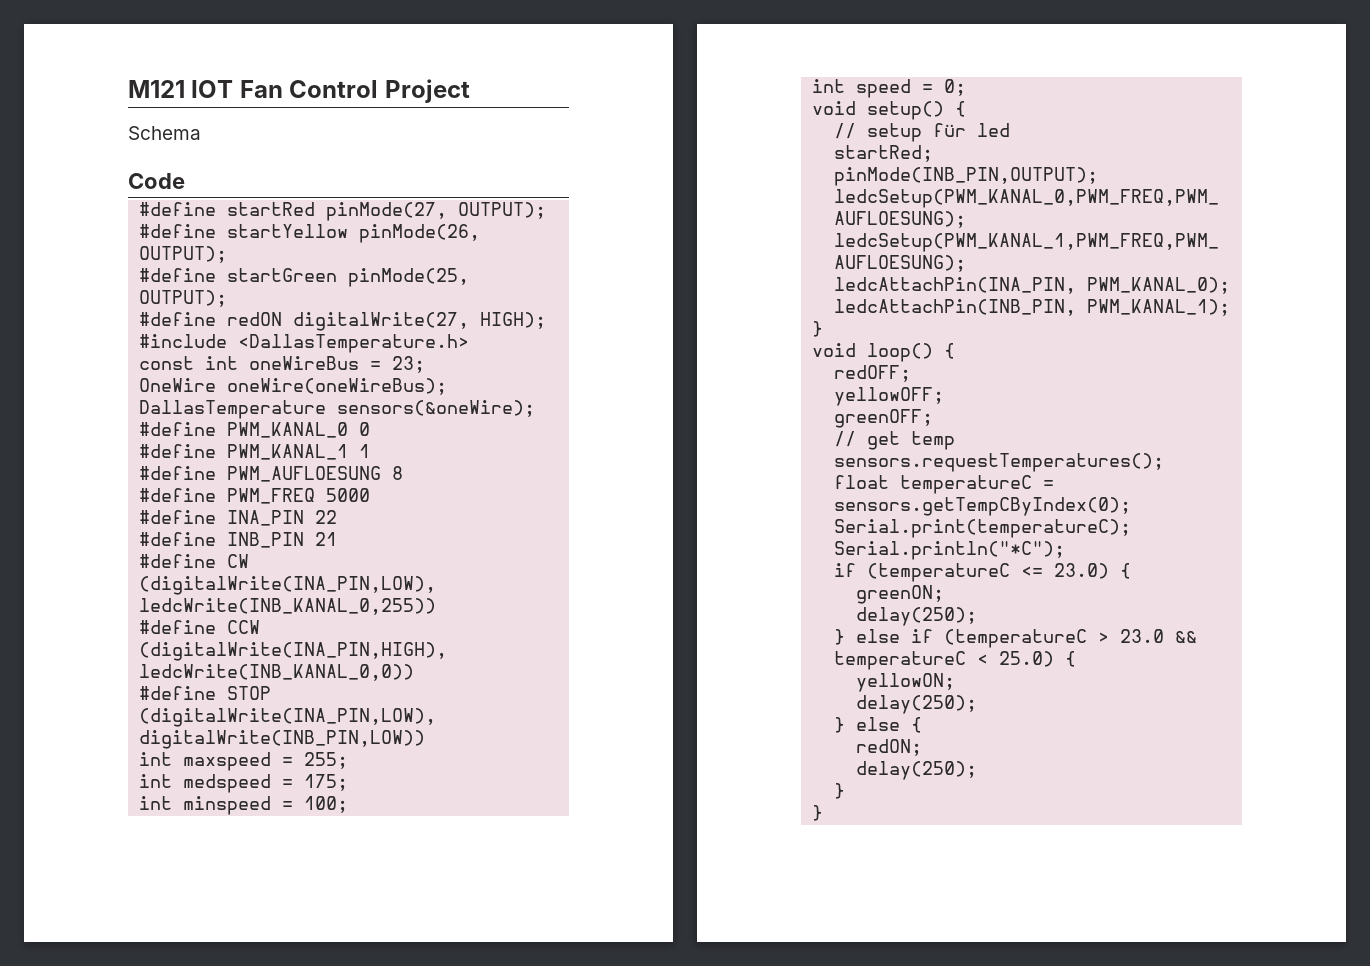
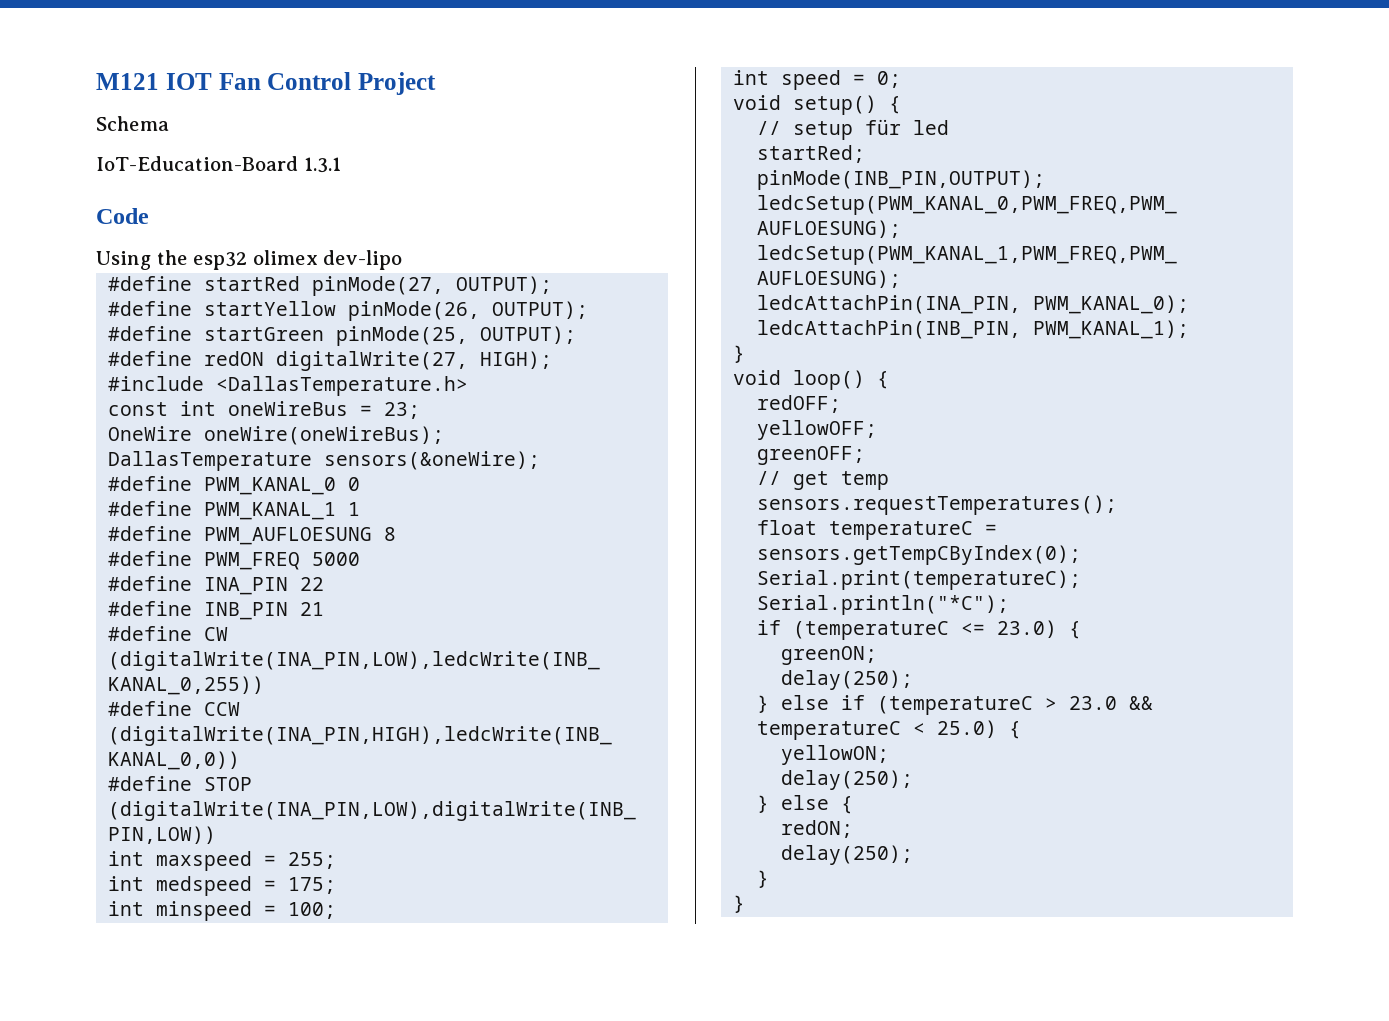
+ IoT-Education-Board 1.3.1
+ Using the esp32 olimex dev-lipo

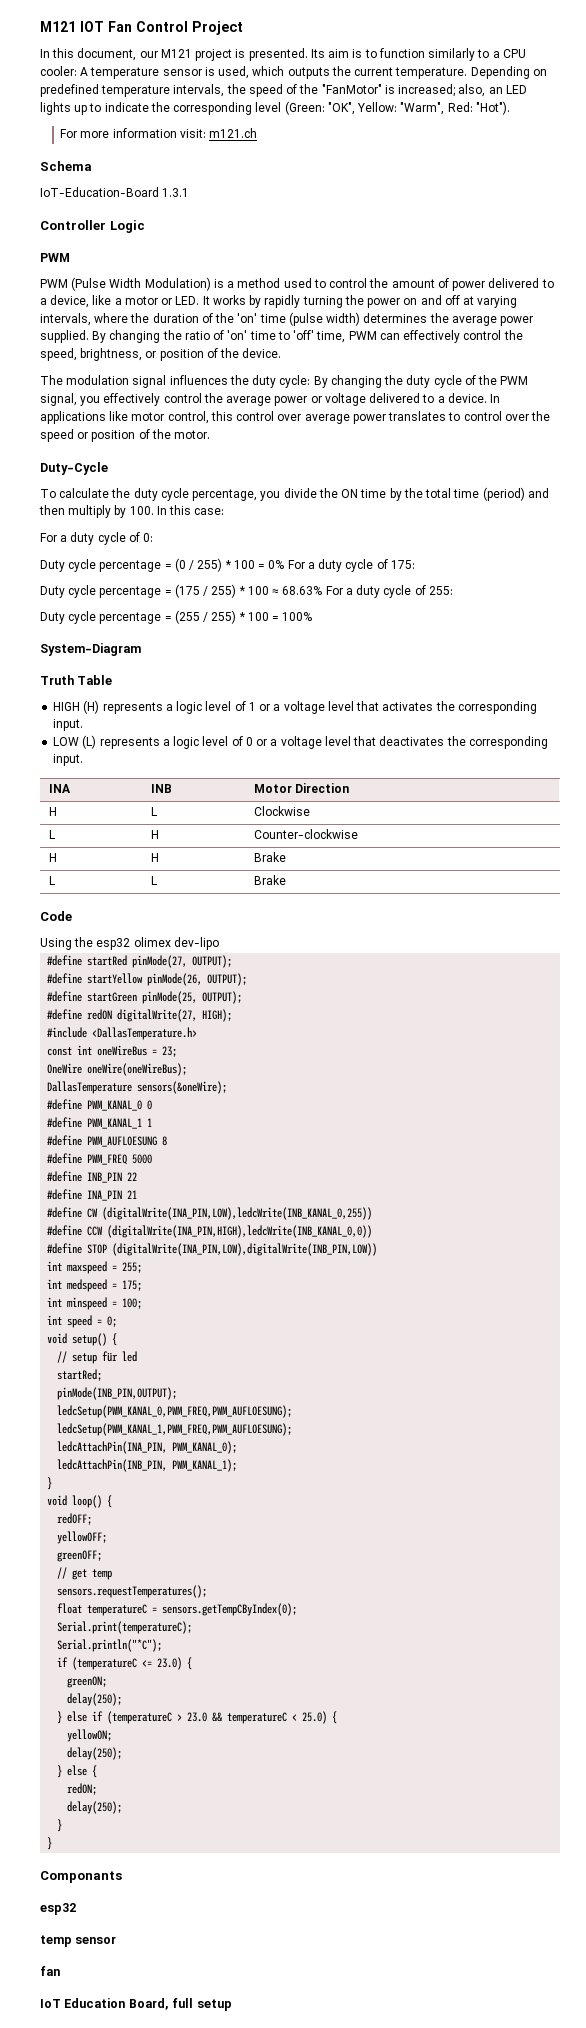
+ In this document, our M121 project is presented. Its aim is to function similarly to a CPU cooler: A temperature sensor is used, which outputs the current temperature. Depending on predefined temperature intervals, the speed of the "FanMotor" is increased; also, an LED lights up to indicate the corresponding level (Green: "OK", Yellow: "Warm", Red: "Hot").
+ For more information visit: m121.ch
  Schema
  IoT-Education-Board 1.3.1
+ Controller Logic
+ PWM
+ PWM (Pulse Width Modulation) is a method used to control the amount of power delivered to a device, like a motor or LED. It works by rapidly turning the power on and off at varying intervals, where the duration of the 'on' time (pulse width) determines the average power supplied. By changing the ratio of 'on' time to 'off' time, PWM can effectively control the speed, brightness, or position of the device.
+ The modulation signal influences the duty cycle: By changing the duty cycle of the PWM signal, you effectively control the average power or voltage delivered to a device. In applications like motor control, this control over average power translates to control over the speed or position of the motor.
+ Duty-Cycle
+ To calculate the duty cycle percentage, you divide the ON time by the total time (period) and then multiply by 100. In this case:
+ For a duty cycle of 0:
+ Duty cycle percentage = (0 / 255) * 100 = 0% For a duty cycle of 175:
+ Duty cycle percentage = (175 / 255) * 100 ≈ 68.63% For a duty cycle of 255:
+ Duty cycle percentage = (255 / 255) * 100 = 100%
+ System-Diagram
+ Truth Table
+ HIGH (H) represents a logic level of 1 or a voltage level that activates the corresponding input.
+ LOW (L) represents a logic level of 0 or a voltage level that deactivates the corresponding input.
+ INA | INB | Motor Direction
+ H | L | Clockwise
+ L | H | Counter-clockwise
+ H | H | Brake
+ L | L | Brake
- #define INA_PIN 22
+ #define INB_PIN 22
- #define INB_PIN 21
+ #define INA_PIN 21
+ Componants
+ esp32
+ temp sensor
+ fan
+ IoT Education Board, full setup

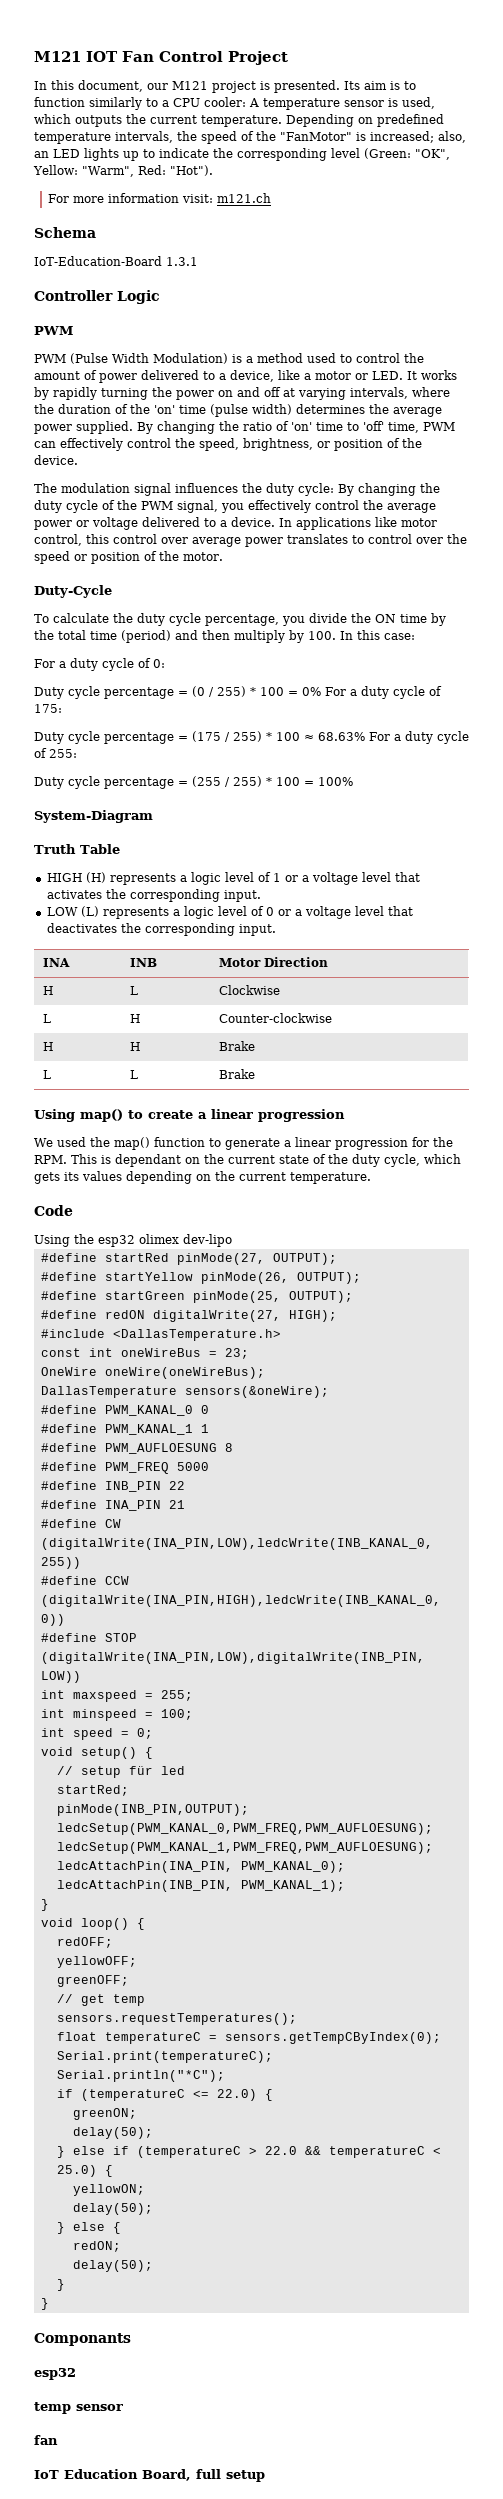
+ Using map() to create a linear progression
+ We used the map() function to generate a linear progression for the RPM. This is dependant on the current state of the duty cycle, which gets its values depending on the current temperature.
- int medspeed = 175;
- if (temperatureC <= 23.0) {
+ if (temperatureC <= 22.0) {
  greenON;
- delay(250);
+ delay(50);
- } else if (temperatureC > 23.0 && temperatureC < 25.0) {
+ } else if (temperatureC > 22.0 && temperatureC < 25.0) {
  yellowON;
- delay(250);
+ delay(50);
  redON;
- delay(250);
+ delay(50);

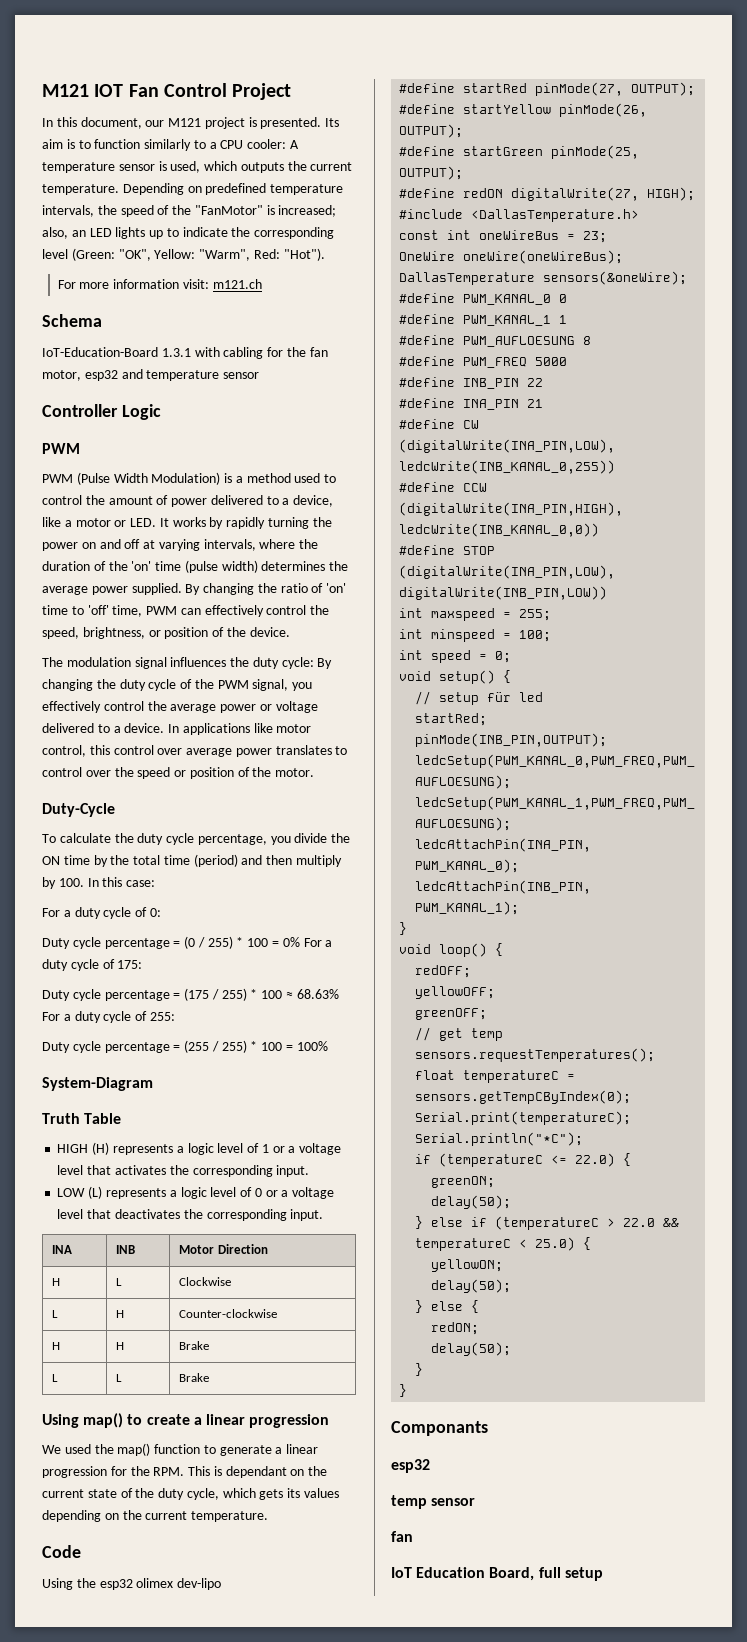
- IoT-Education-Board 1.3.1
+ IoT-Education-Board 1.3.1 with cabling for the fan motor, esp32 and temperature sensor

